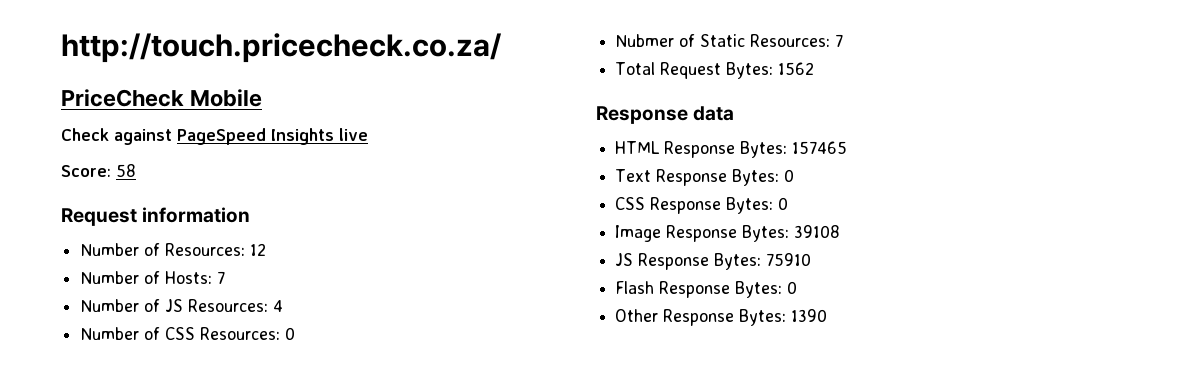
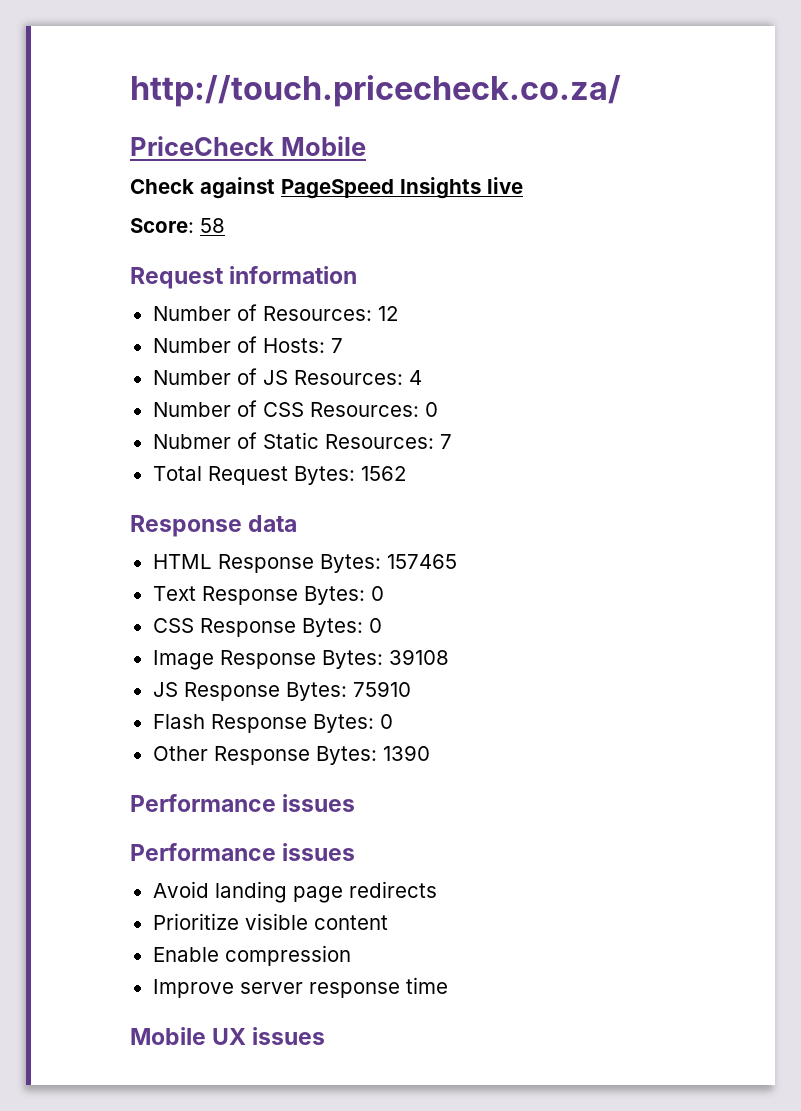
  Other Response Bytes: 1390
+ Performance issues
+ Performance issues
+ Avoid landing page redirects
+ Prioritize visible content
+ Enable compression
+ Improve server response time
+ Mobile UX issues

